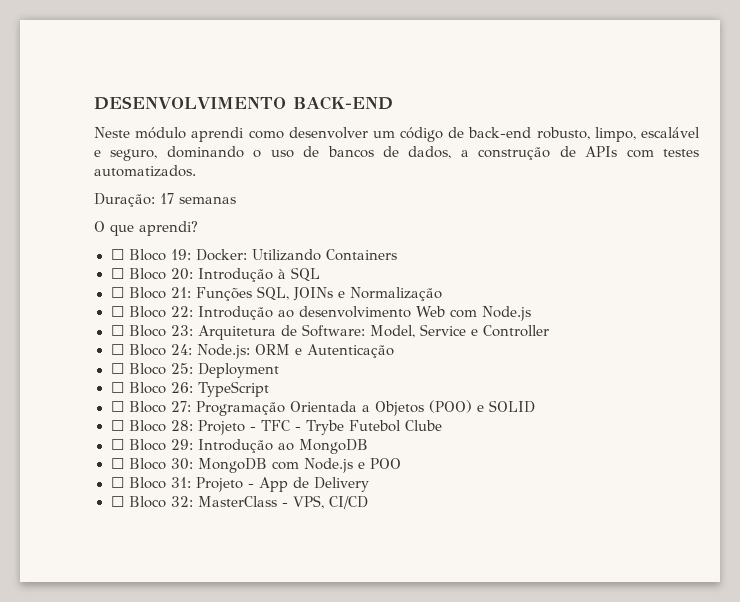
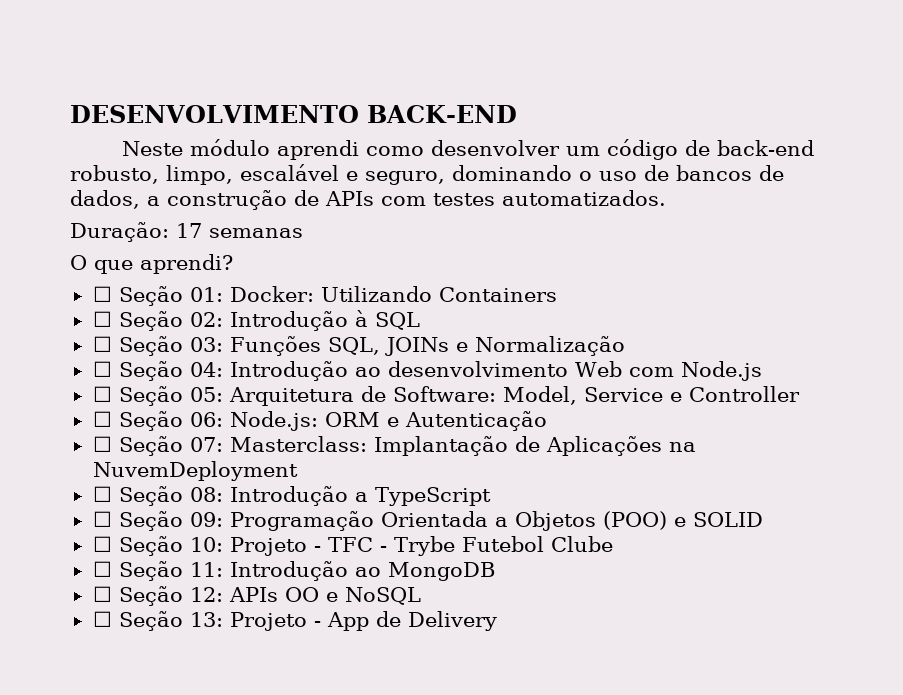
- ☐ Bloco 19: Docker: Utilizando Containers
+ ☐ Seção 01: Docker: Utilizando Containers
- ☐ Bloco 20: Introdução à SQL
+ ☐ Seção 02: Introdução à SQL
- ☐ Bloco 21: Funções SQL, JOINs e Normalização
+ ☐ Seção 03: Funções SQL, JOINs e Normalização
- ☐ Bloco 22: Introdução ao desenvolvimento Web com Node.js
+ ☐ Seção 04: Introdução ao desenvolvimento Web com Node.js
- ☐ Bloco 23: Arquitetura de Software: Model, Service e Controller
+ ☐ Seção 05: Arquitetura de Software: Model, Service e Controller
- ☐ Bloco 24: Node.js: ORM e Autenticação
+ ☐ Seção 06: Node.js: ORM e Autenticação
- ☐ Bloco 25: Deployment
- ☐ Bloco 26: TypeScript
+ ☐ Seção 07: Masterclass: Implantação de Aplicações na NuvemDeployment
+ ☐ Seção 08: Introdução a TypeScript
- ☐ Bloco 27: Programação Orientada a Objetos (POO) e SOLID
+ ☐ Seção 09: Programação Orientada a Objetos (POO) e SOLID
- ☐ Bloco 28: Projeto - TFC - Trybe Futebol Clube
+ ☐ Seção 10: Projeto - TFC - Trybe Futebol Clube
- ☐ Bloco 29: Introdução ao MongoDB
+ ☐ Seção 11: Introdução ao MongoDB
- ☐ Bloco 30: MongoDB com Node.js e POO
- ☐ Bloco 31: Projeto - App de Delivery
+ ☐ Seção 12: APIs OO e NoSQL
+ ☐ Seção 13: Projeto - App de Delivery
- ☐ Bloco 32: MasterClass - VPS, CI/CD

